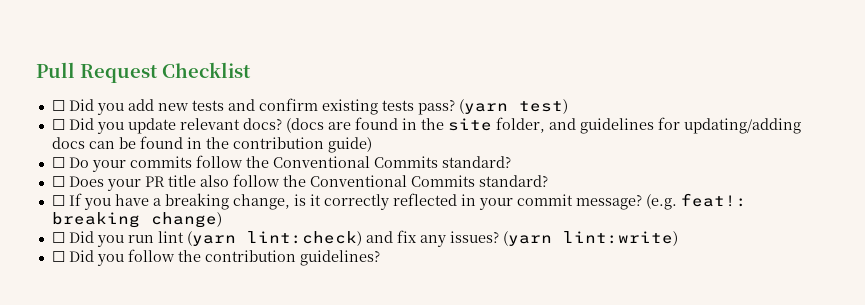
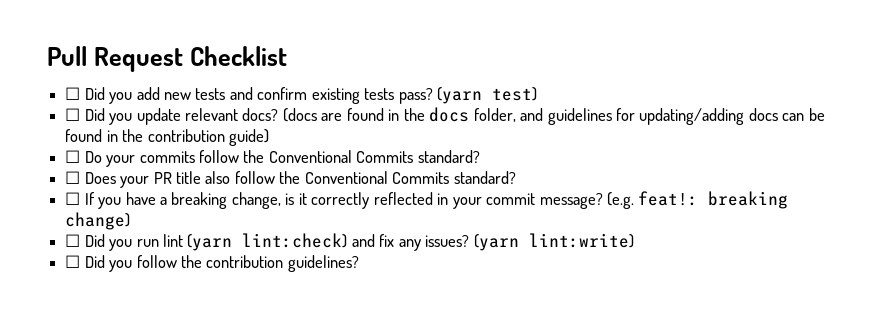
- (docs are found in the site folder, and guidelines for updating/adding docs can be found in the contribution guide)
+ (docs are found in the docs folder, and guidelines for updating/adding docs can be found in the contribution guide)

